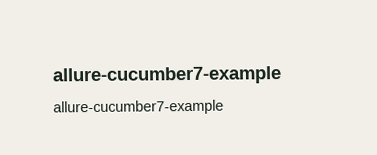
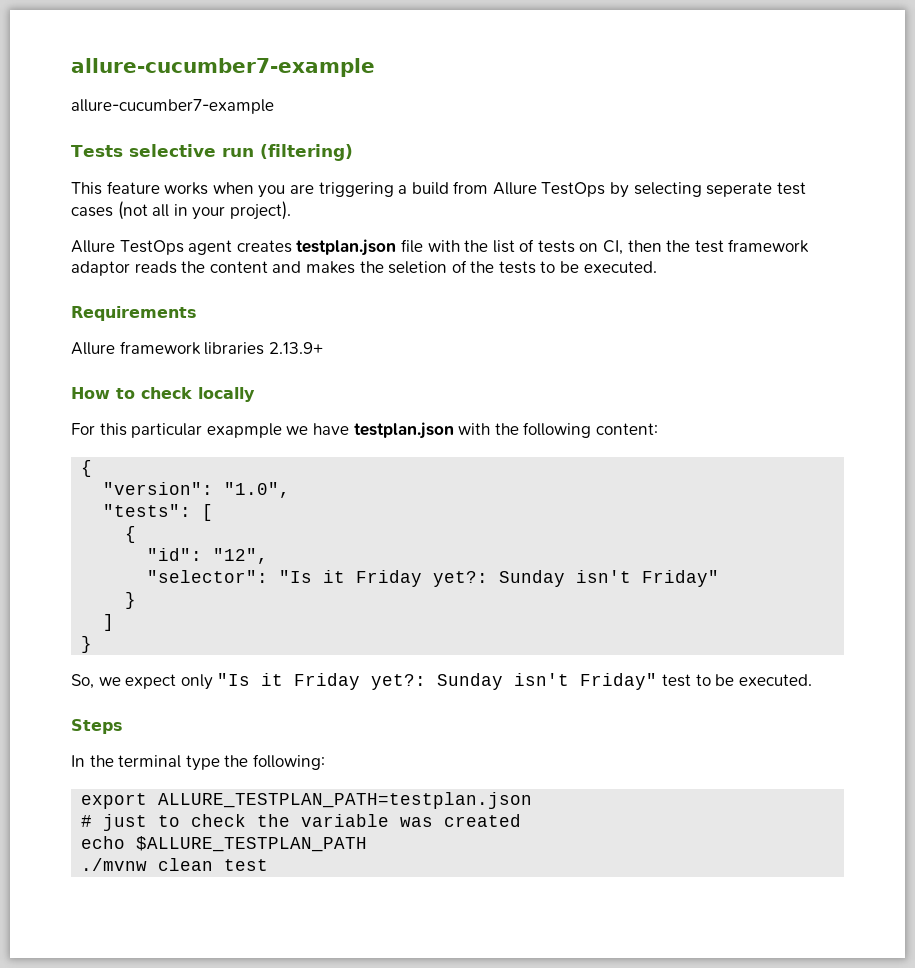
+ Tests selective run (filtering)
+ This feature works when you are triggering a build from Allure TestOps by selecting seperate test cases (not all in your project).
+ Allure TestOps agent creates testplan.json file with the list of tests on CI, then the test framework adaptor reads the content and makes the seletion of the tests to be executed.
+ Requirements
+ Allure framework libraries 2.13.9+
+ How to check locally
+ For this particular exapmple we have testplan.json with the following content:
+ {
+ "version": "1.0",
+ "tests": [
+ {
+ "id": "12",
+ "selector": "Is it Friday yet?: Sunday isn't Friday"
+ }
+ ]
+ }
+ So, we expect only "Is it Friday yet?: Sunday isn't Friday" test to be executed.
+ Steps
+ In the terminal type the following:
+ export ALLURE_TESTPLAN_PATH=testplan.json
+ # just to check the variable was created
+ echo $ALLURE_TESTPLAN_PATH
+ ./mvnw clean test

